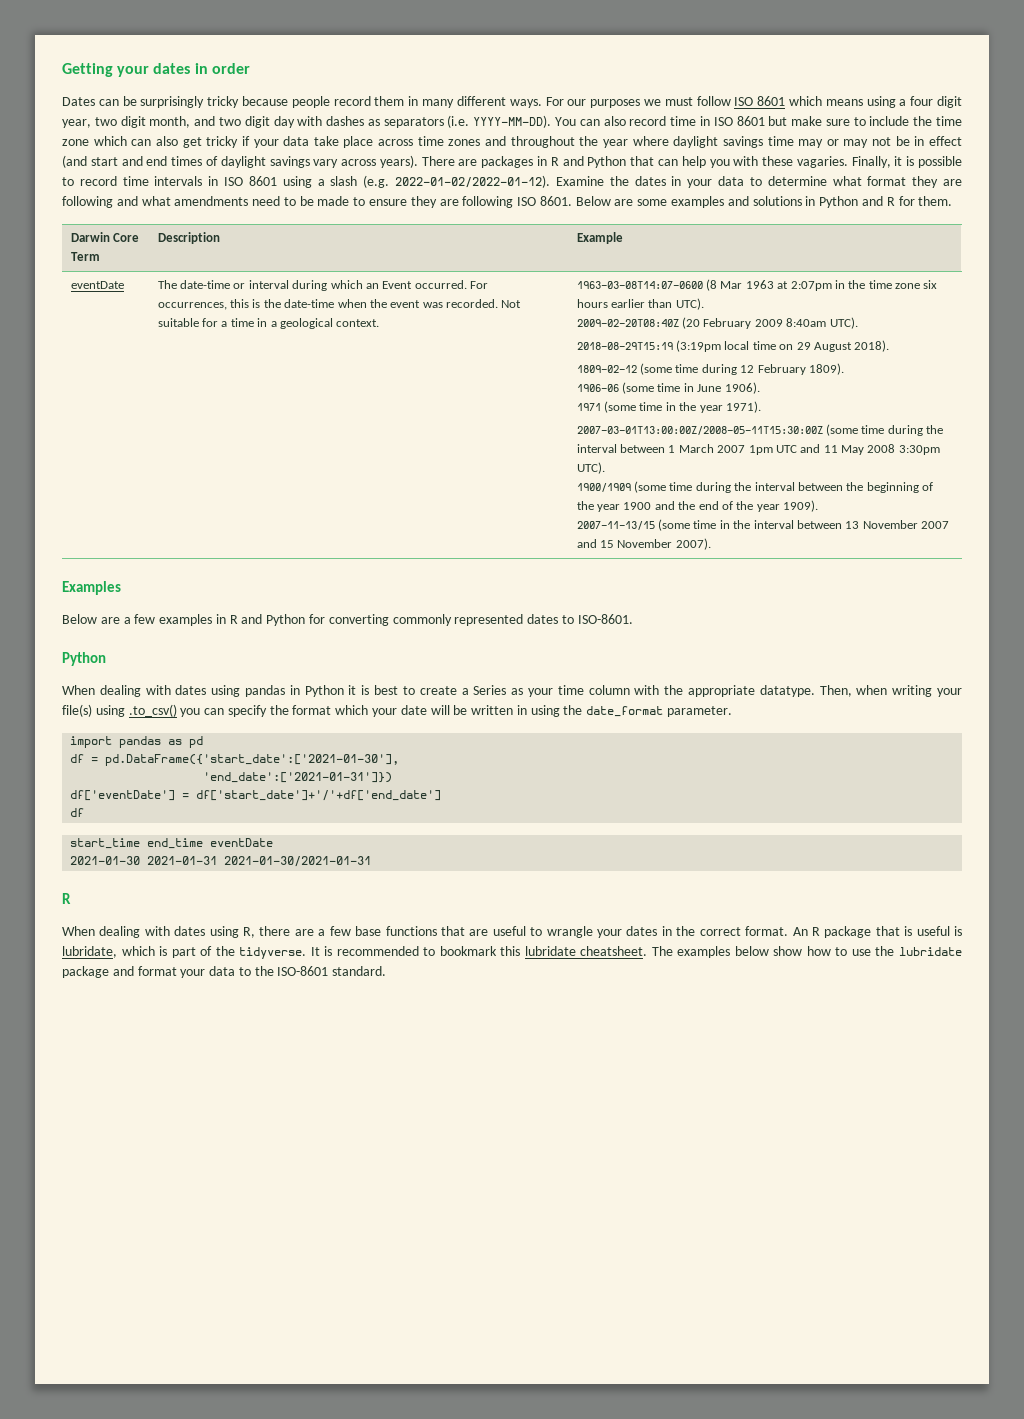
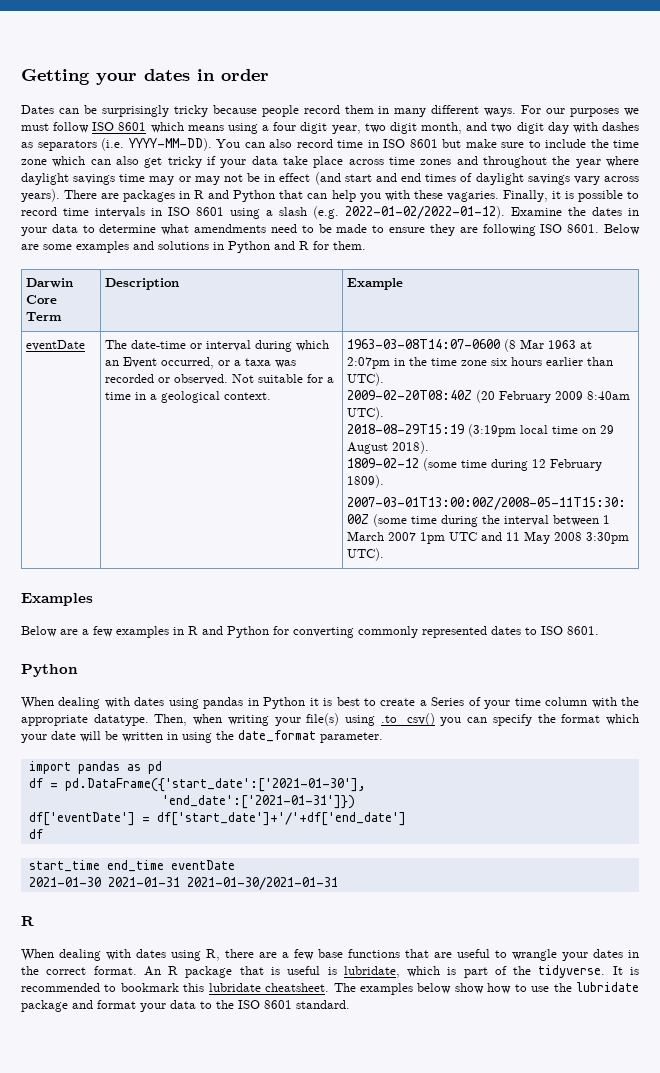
- Examine the dates in your data to determine what format they are following and what amendments need to be made to ensure they are following ISO 8601.
+ Examine the dates in your data to determine what amendments need to be made to ensure they are following ISO 8601.
- The date-time or interval during which an Event occurred. For occurrences, this is the date-time when the event was recorded.
+ The date-time or interval during which an Event occurred, or a taxa was recorded or observed.
- 1906-06 (some time in June 1906).
- 1971 (some time in the year 1971).
- 1900/1909 (some time during the interval between the beginning of the year 1900 and the end of the year 1909).
- 2007-11-13/15 (some time in the interval between 13 November 2007 and 15 November 2007).
- Below are a few examples in R and Python for converting commonly represented dates to ISO-8601.
+ Below are a few examples in R and Python for converting commonly represented dates to ISO 8601.
- When dealing with dates using pandas in Python it is best to create a Series as your time column with the appropriate datatype.
+ When dealing with dates using pandas in Python it is best to create a Series of your time column with the appropriate datatype.
- The examples below show how to use the lubridate package and format your data to the ISO-8601 standard.
+ The examples below show how to use the lubridate package and format your data to the ISO 8601 standard.

